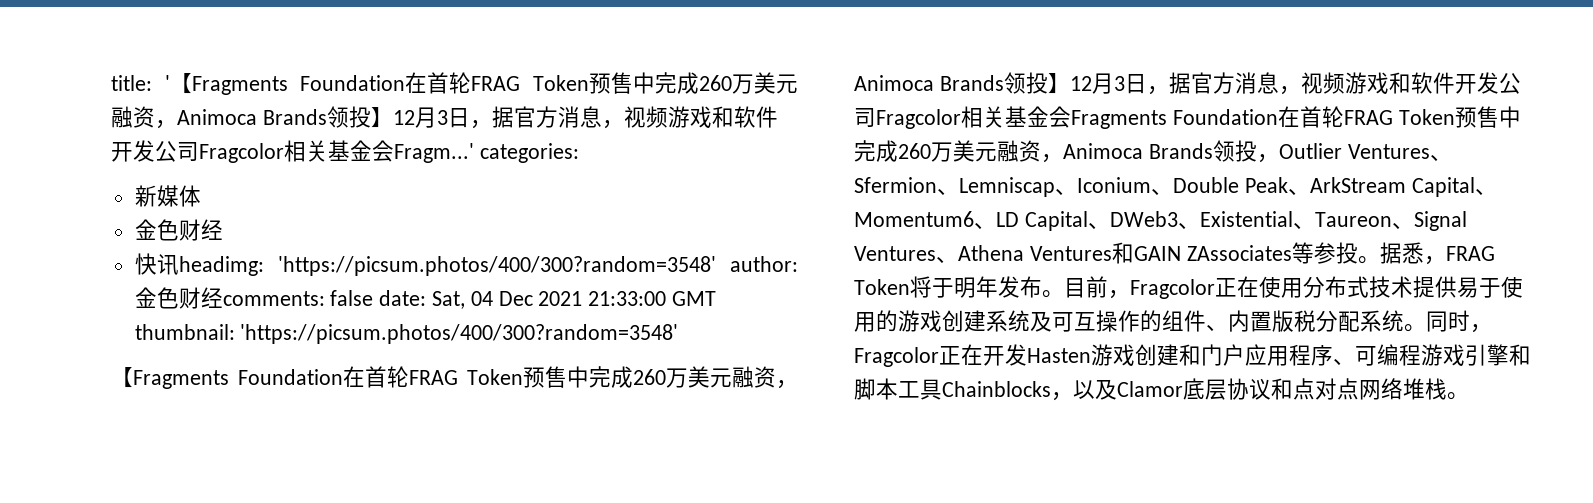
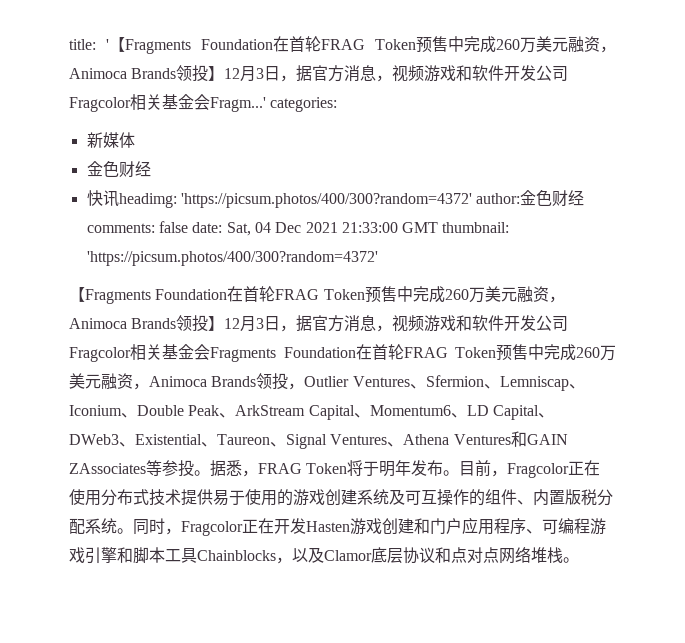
- 快讯headimg: 'https://picsum.photos/400/300?random=3548' author:金色财经comments: false date: Sat, 04 Dec 2021 21:33:00 GMT thumbnail: 'https://picsum.photos/400/300?random=3548'
+ 快讯headimg: 'https://picsum.photos/400/300?random=4372' author:金色财经comments: false date: Sat, 04 Dec 2021 21:33:00 GMT thumbnail: 'https://picsum.photos/400/300?random=4372'

